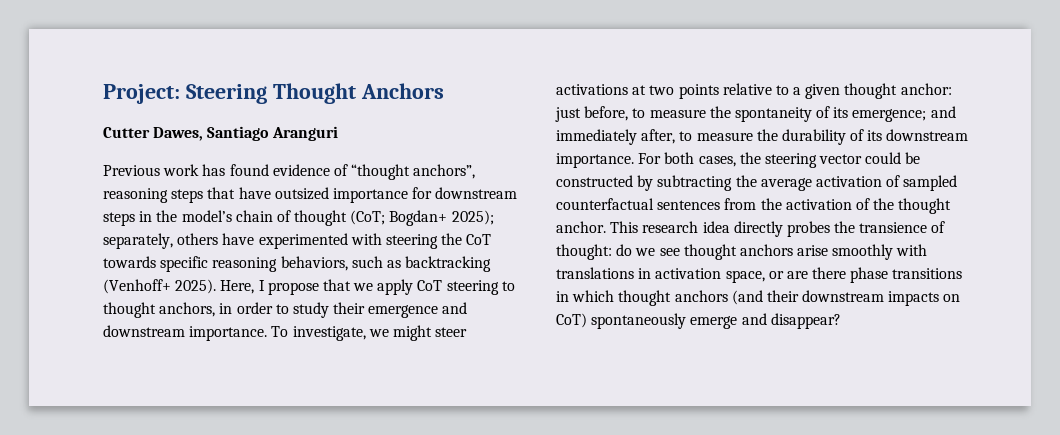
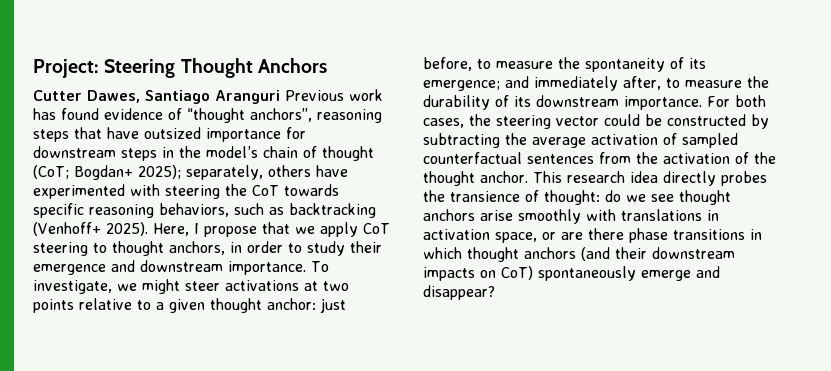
- Cutter Dawes, Santiago Aranguri
- Previous work has found evidence of “thought anchors”, reasoning steps that have outsized importance for downstream steps in the model’s chain of thought (CoT; Bogdan+ 2025); separately, others have experimented with steering the CoT towards specific reasoning behaviors, such as backtracking (Venhoff+ 2025).
+ Cutter Dawes, Santiago Aranguri Previous work has found evidence of “thought anchors”, reasoning steps that have outsized importance for downstream steps in the model’s chain of thought (CoT; Bogdan+ 2025); separately, others have experimented with steering the CoT towards specific reasoning behaviors, such as backtracking (Venhoff+ 2025).

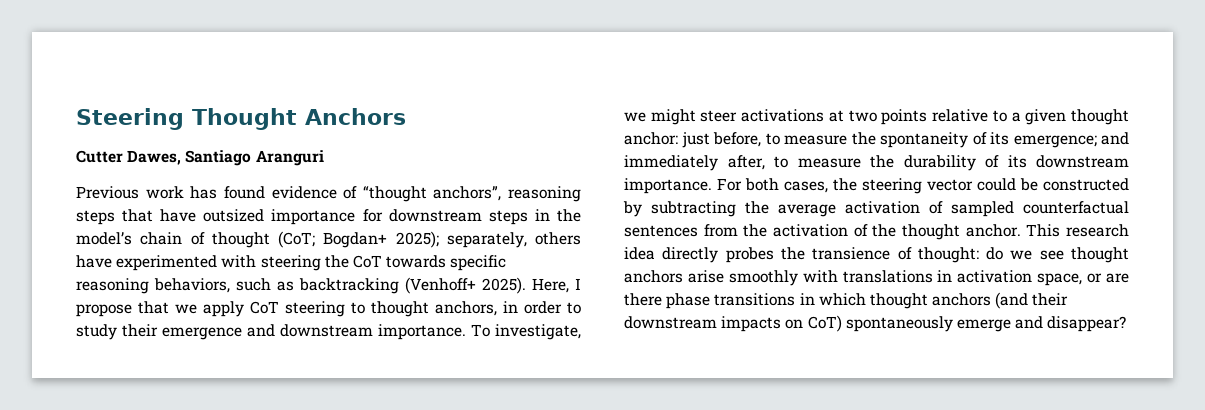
- Project: Steering Thought Anchors
+ Steering Thought Anchors
- Cutter Dawes, Santiago Aranguri Previous work has found evidence of “thought anchors”, reasoning steps that have outsized importance for downstream steps in the model’s chain of thought (CoT; Bogdan+ 2025); separately, others have experimented with steering the CoT towards specific reasoning behaviors, such as backtracking (Venhoff+ 2025).
+ Cutter Dawes, Santiago Aranguri
+ Previous work has found evidence of “thought anchors”, reasoning steps that have outsized importance for downstream steps in the model’s chain of thought (CoT; Bogdan+ 2025); separately, others have experimented with steering the CoT towards specific reasoning behaviors, such as backtracking (Venhoff+ 2025).

